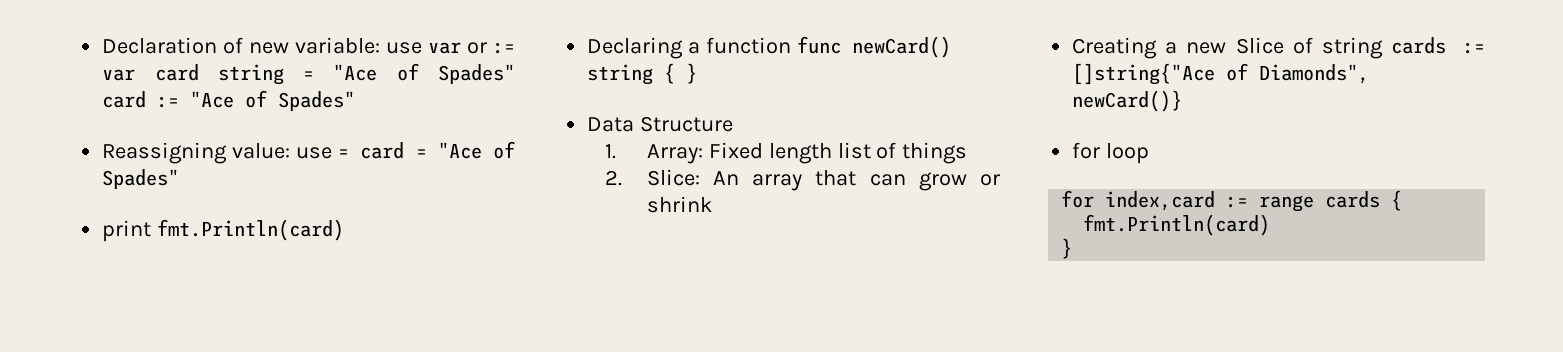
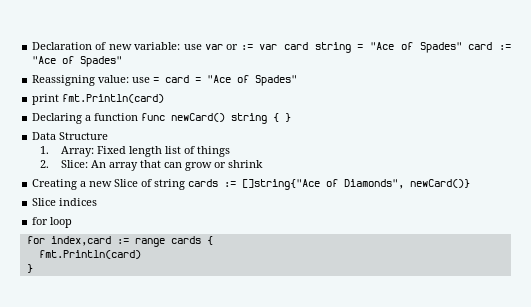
+ Slice indices

